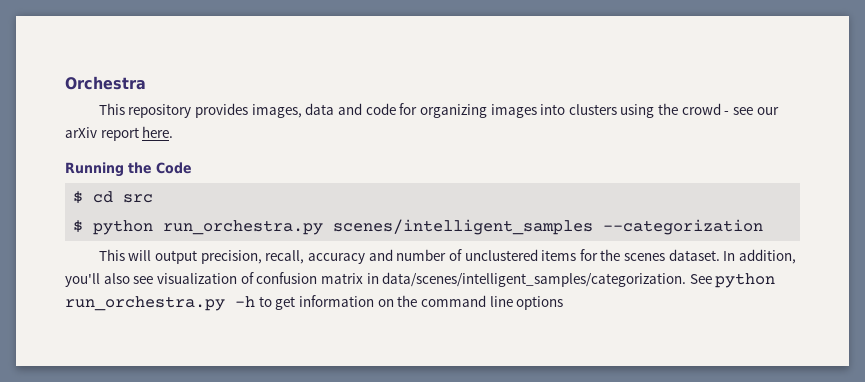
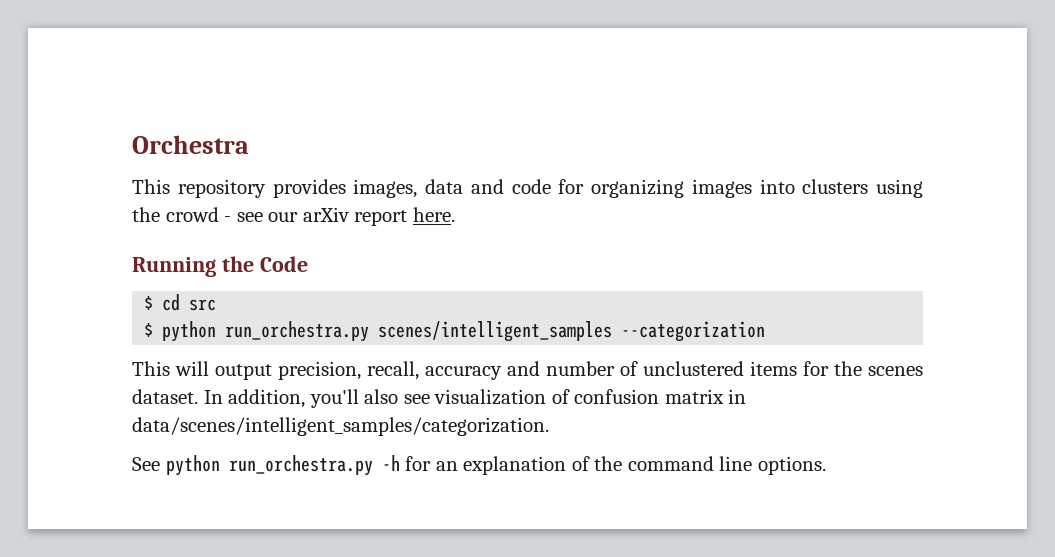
- In addition, you'll also see visualization of confusion matrix in data/scenes/intelligent_samples/categorization. See python run_orchestra.py -h to get information on the command line options
+ In addition, you'll also see visualization of confusion matrix in data/scenes/intelligent_samples/categorization.
+ See python run_orchestra.py -h for an explanation of the command line options.

